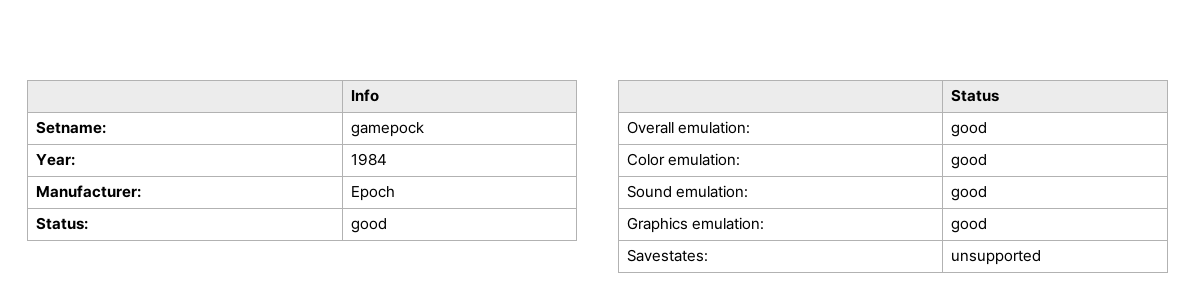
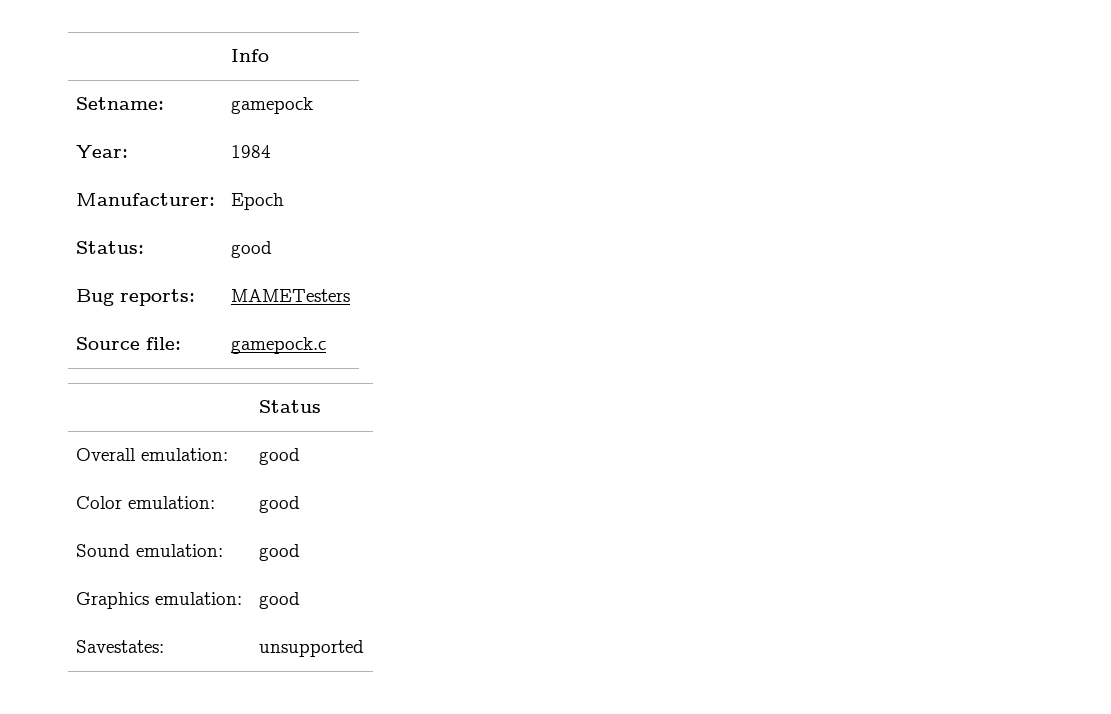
+ Bug reports: | MAMETesters
+ Source file: | gamepock.c

